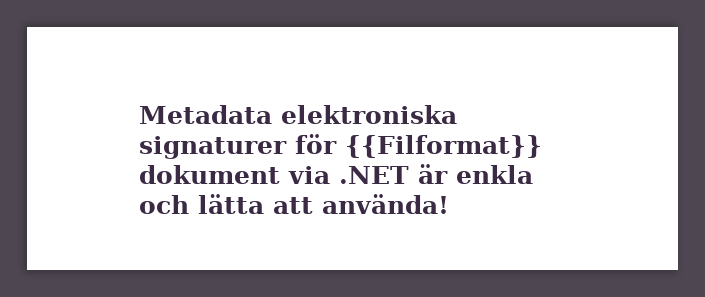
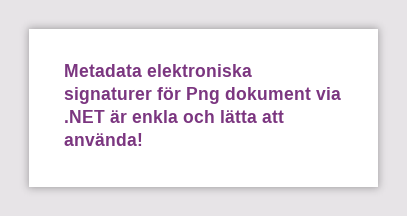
- Metadata elektroniska signaturer för {{Filformat}} dokument via .NET är enkla och lätta att använda!
+ Metadata elektroniska signaturer för Png dokument via .NET är enkla och lätta att använda!

